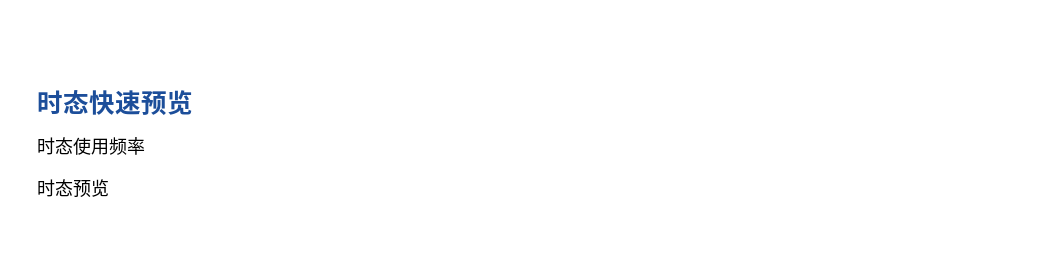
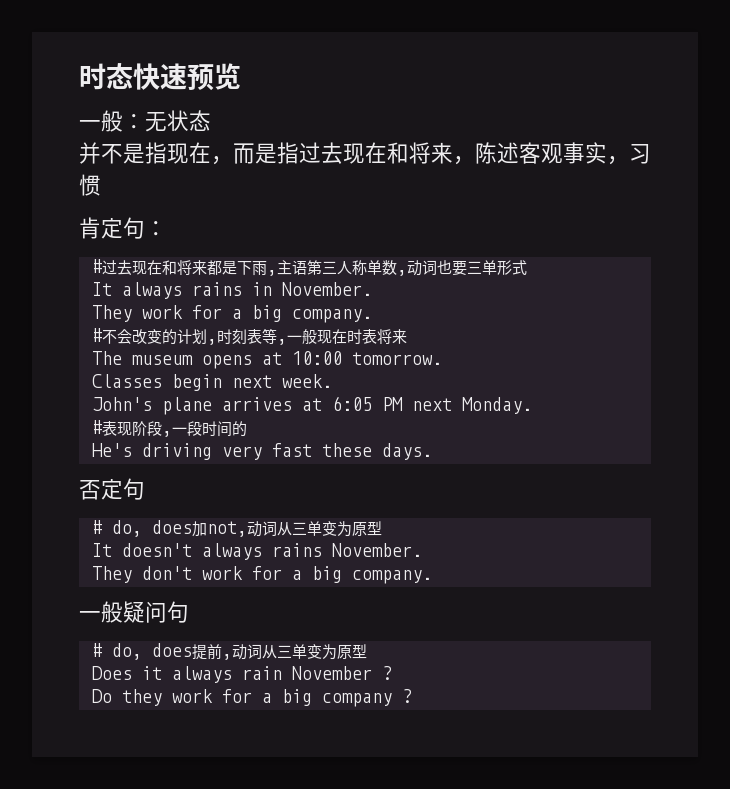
- 时态使用频率
- 时态预览
+ 一般：无状态
+ 并不是指现在，而是指过去现在和将来，陈述客观事实，习惯
+ 肯定句：
+ #过去现在和将来都是下雨,主语第三人称单数,动词也要三单形式
+ It always rains in November.
+ They work for a big company.
+ #不会改变的计划,时刻表等,一般现在时表将来
+ The museum opens at 10:00 tomorrow.
+ Classes begin next week.
+ John's plane arrives at 6:05 PM next Monday.
+ #表现阶段,一段时间的
+ He's driving very fast these days.
+ 否定句
+ # do, does加not,动词从三单变为原型
+ It doesn't always rains November.
+ They don't work for a big company.
+ 一般疑问句
+ # do, does提前,动词从三单变为原型
+ Does it always rain November ?
+ Do they work for a big company ?

